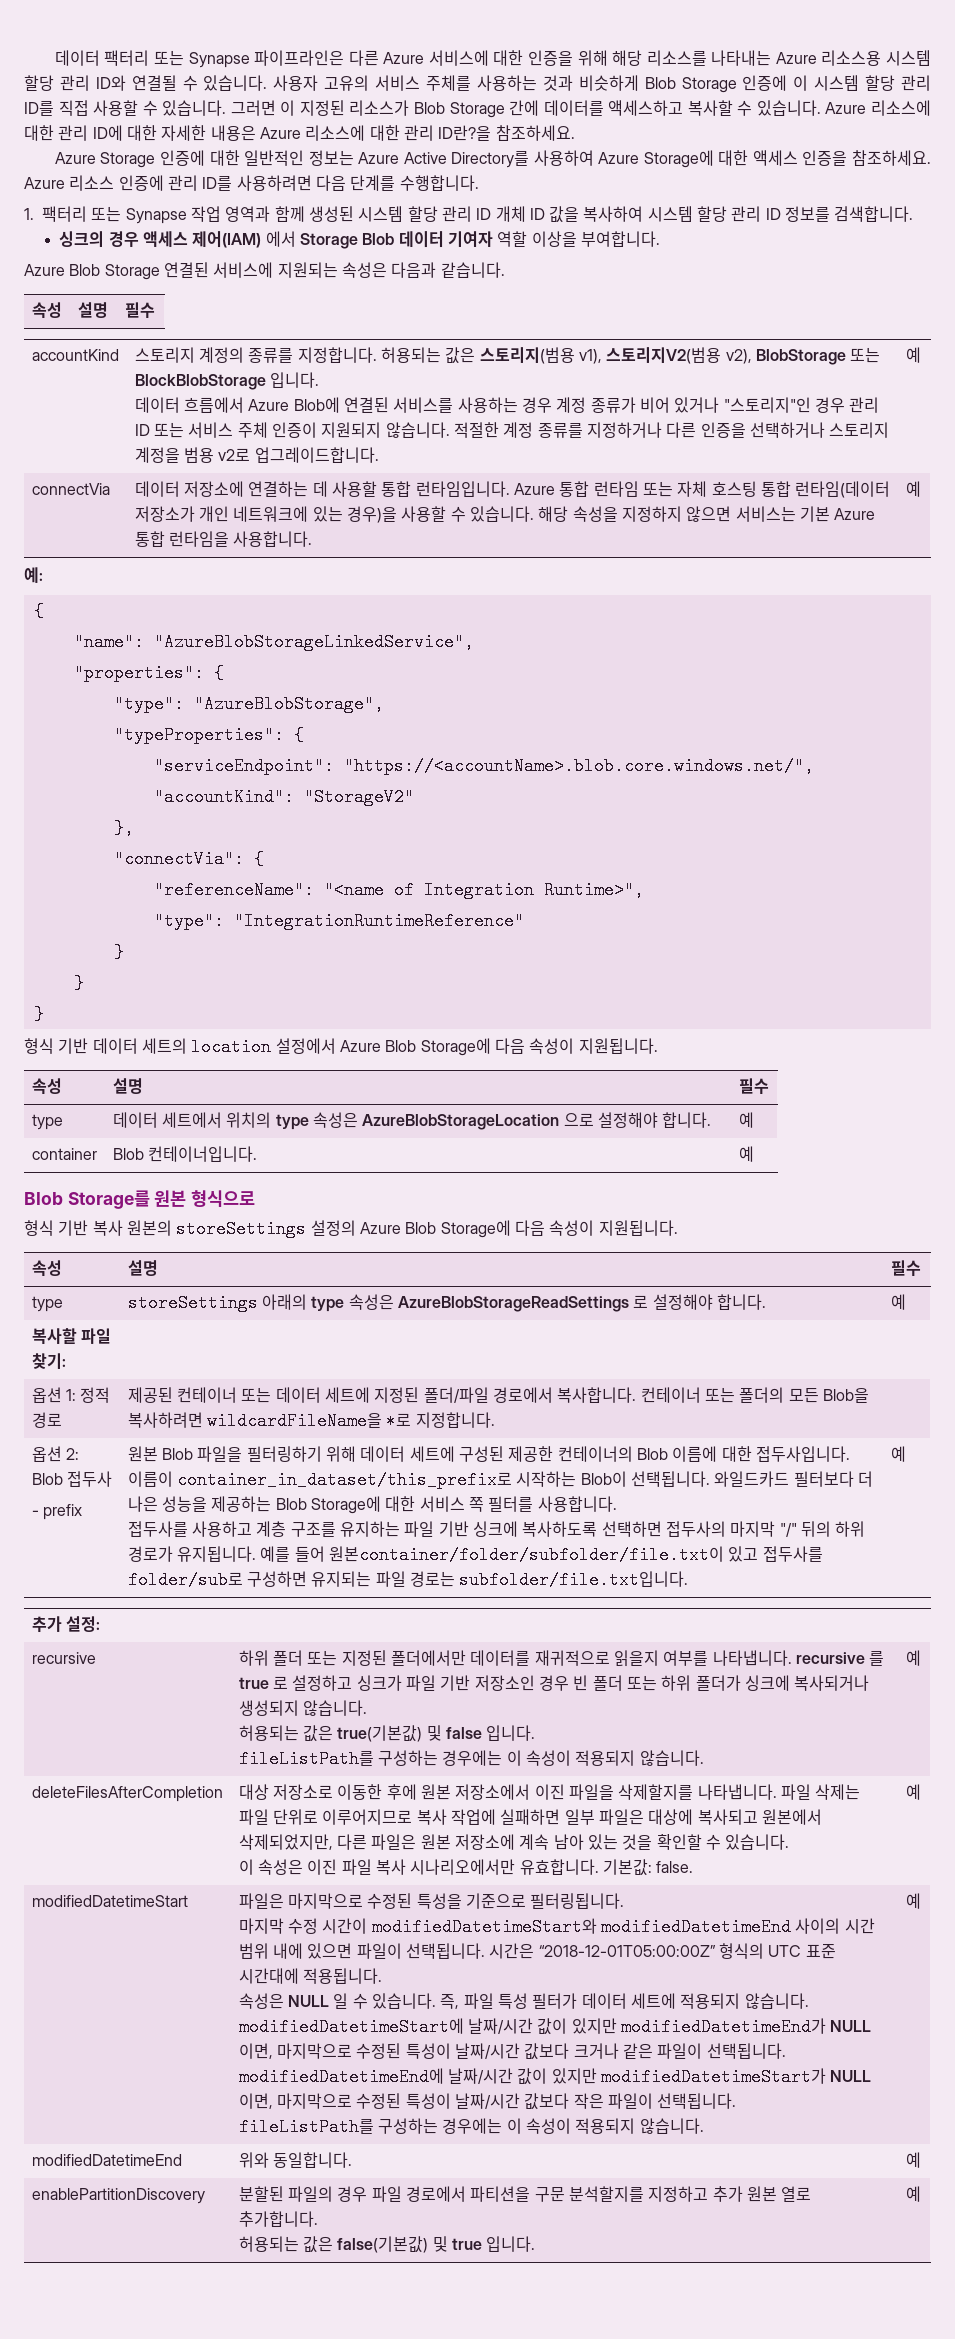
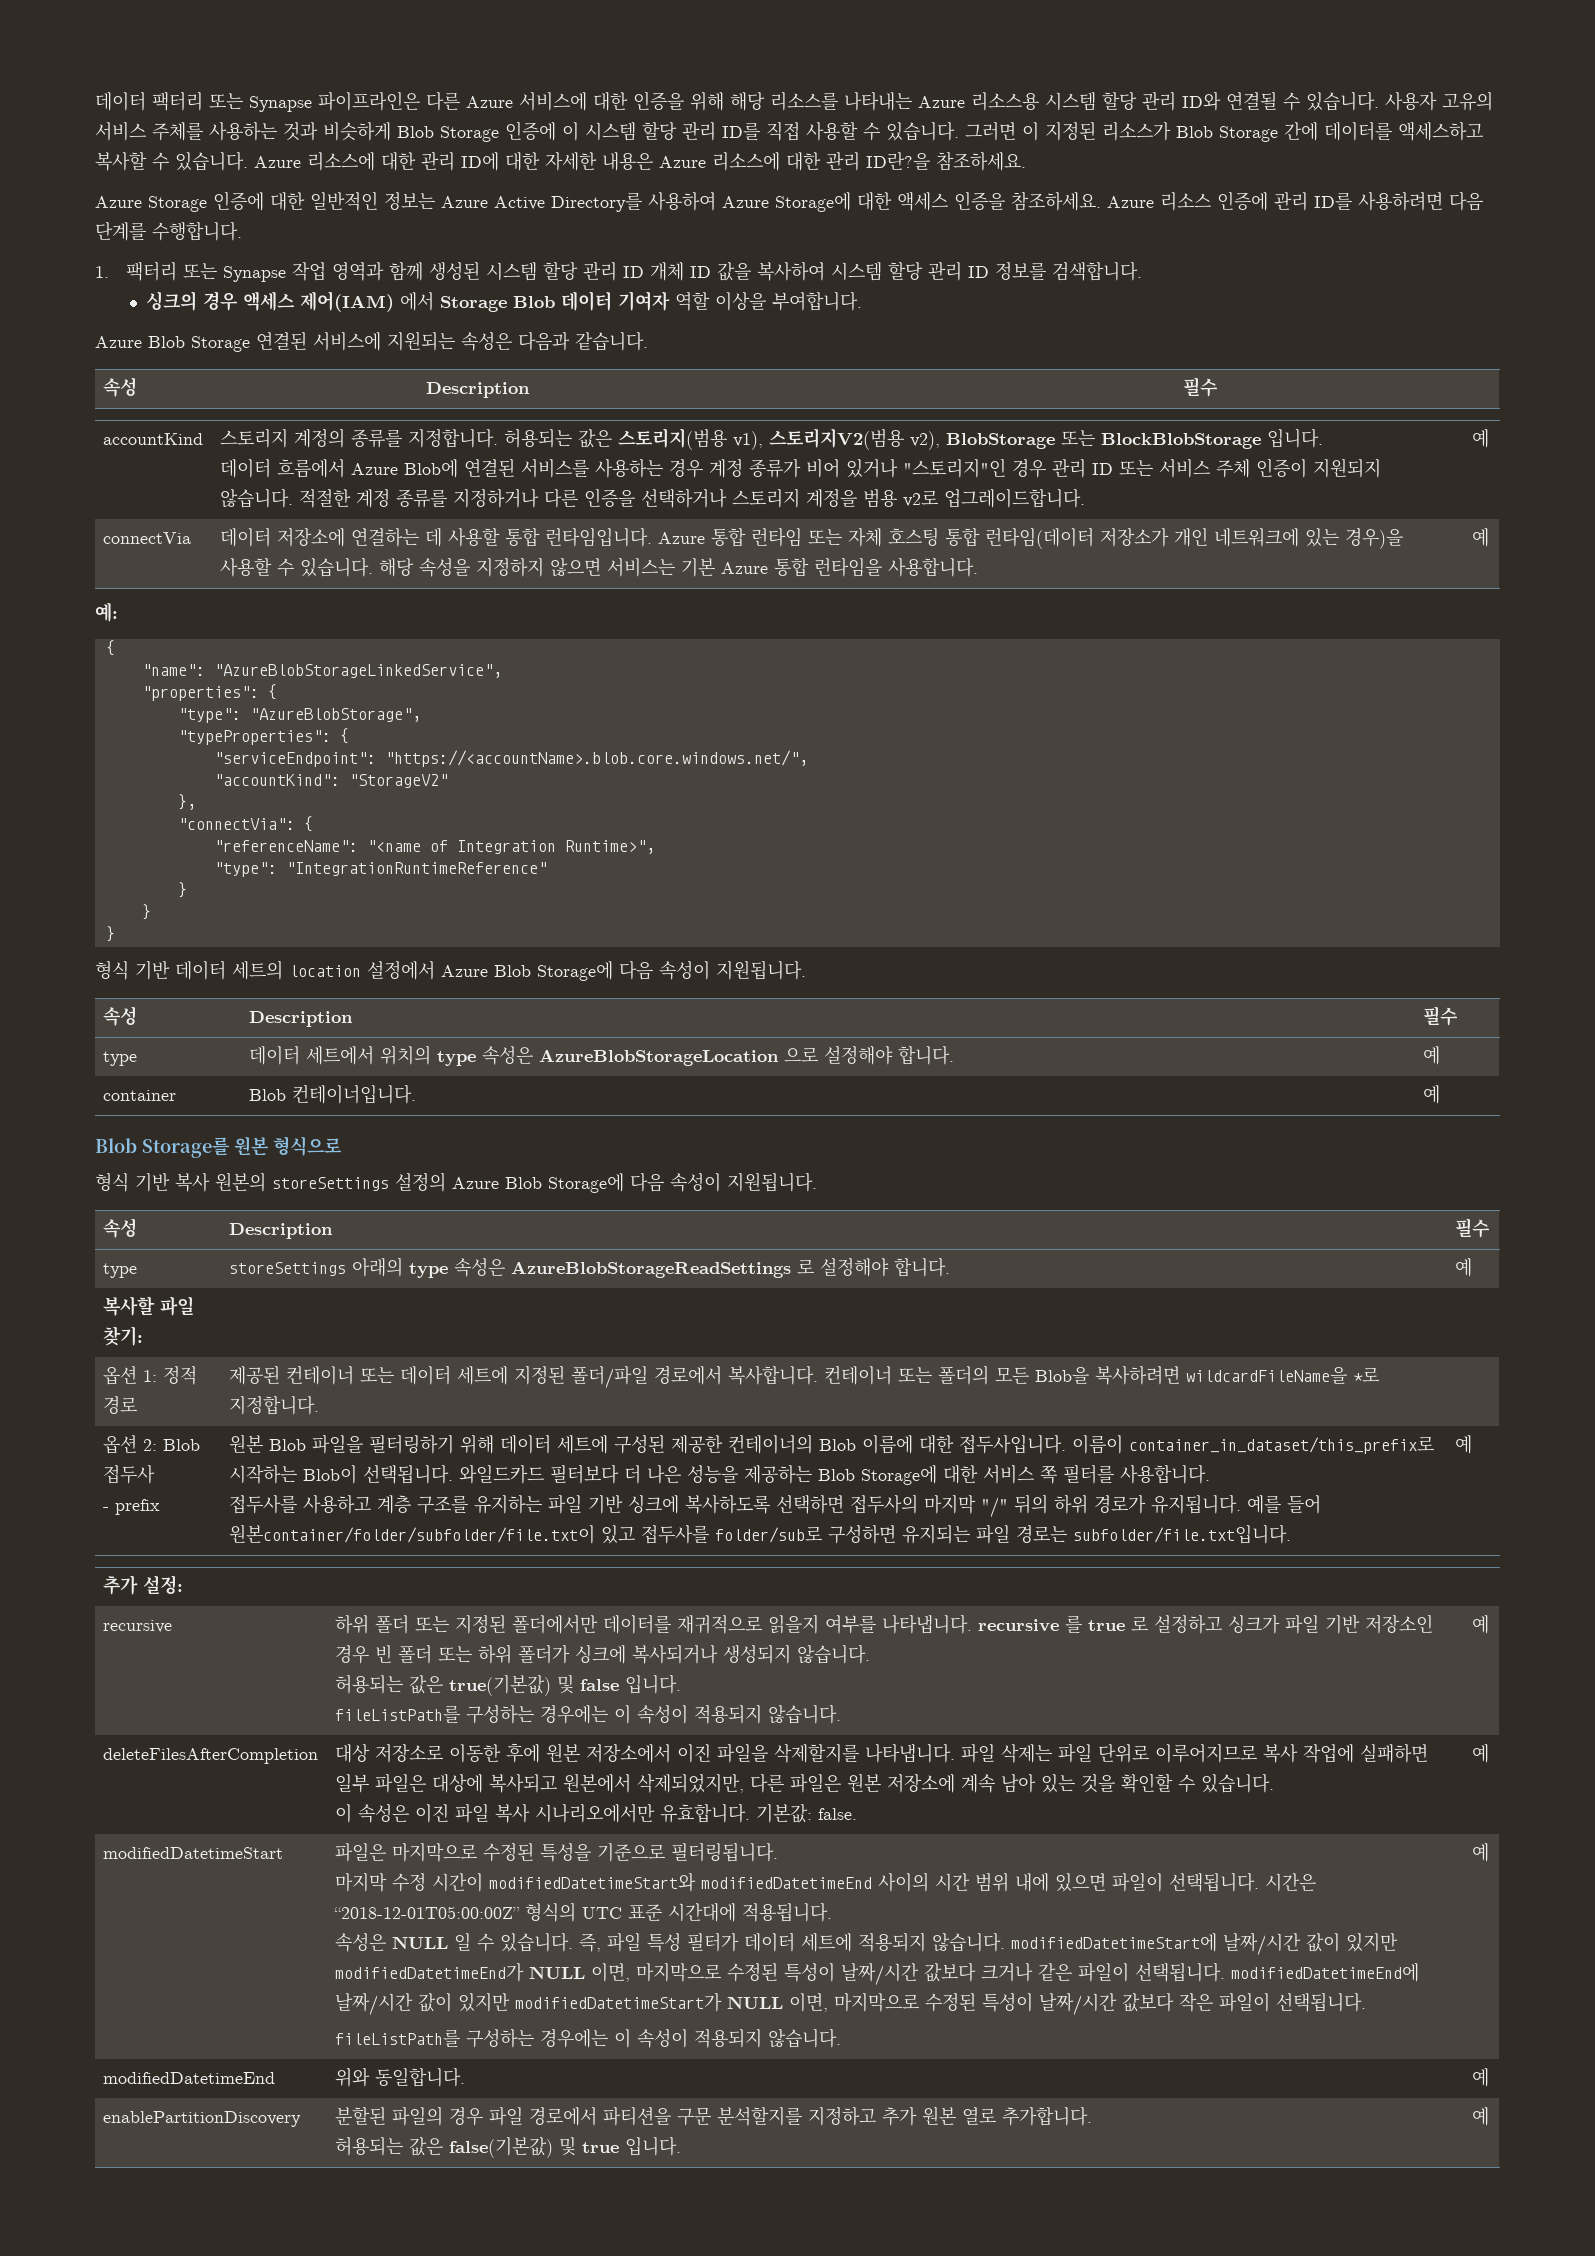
  Azure Blob Storage 연결된 서비스에 지원되는 속성은 다음과 같습니다.
- 속성 | 설명 | 필수
+ 속성 | Description | 필수
  형식 기반 데이터 세트의 location 설정에서 Azure Blob Storage에 다음 속성이 지원됩니다.
- 속성 | 설명 | 필수
+ 속성 | Description | 필수
  형식 기반 복사 원본의 storeSettings 설정의 Azure Blob Storage에 다음 속성이 지원됩니다.
- 속성 | 설명 | 필수
+ 속성 | Description | 필수

